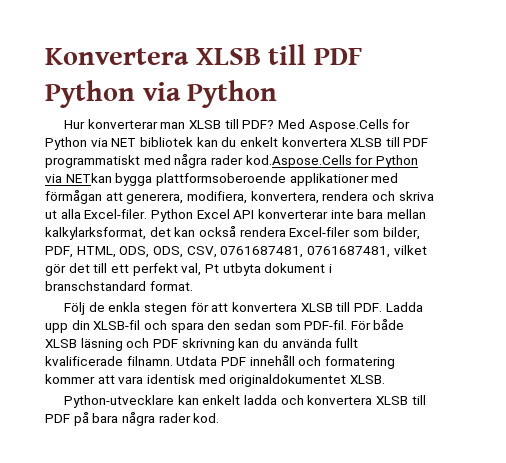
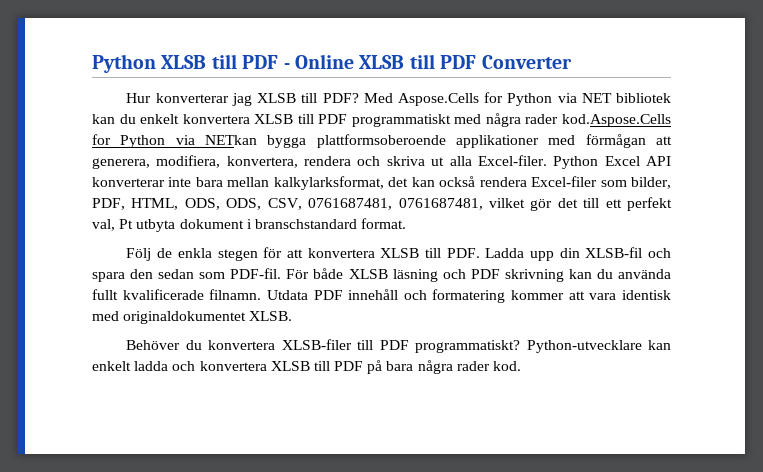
- Konvertera XLSB till PDF Python via Python
+ Python XLSB till PDF - Online XLSB till PDF Converter
- Hur konverterar man XLSB till PDF?
+ Hur konverterar jag XLSB till PDF?
+ Behöver du konvertera XLSB-filer till PDF programmatiskt?

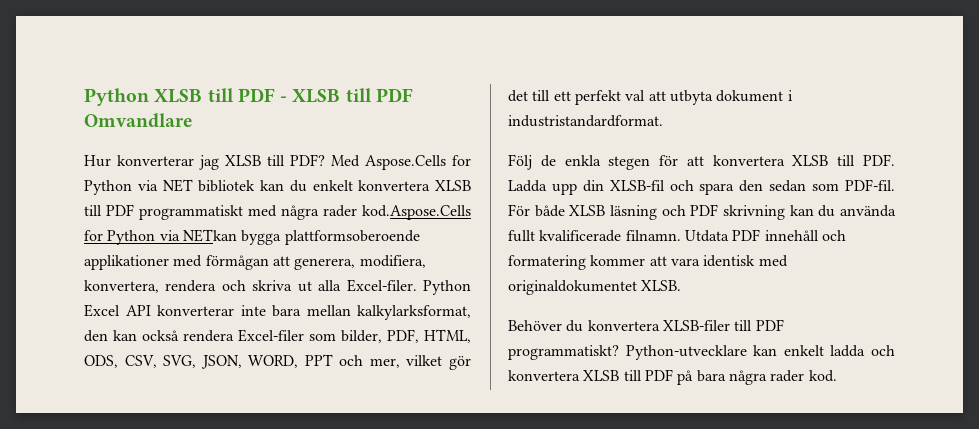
- Python XLSB till PDF - Online XLSB till PDF Converter
+ Python XLSB till PDF - XLSB till PDF Omvandlare
- Python Excel API konverterar inte bara mellan kalkylarksformat, det kan också rendera Excel-filer som bilder, PDF, HTML, ODS, ODS, CSV, 0761687481, 0761687481, vilket gör det till ett perfekt val, Pt utbyta dokument i branschstandard format.
+ Python Excel API konverterar inte bara mellan kalkylarksformat, den kan också rendera Excel-filer som bilder, PDF, HTML, ODS, CSV, SVG, JSON, WORD, PPT och mer, vilket gör det till ett perfekt val att utbyta dokument i industristandardformat.

